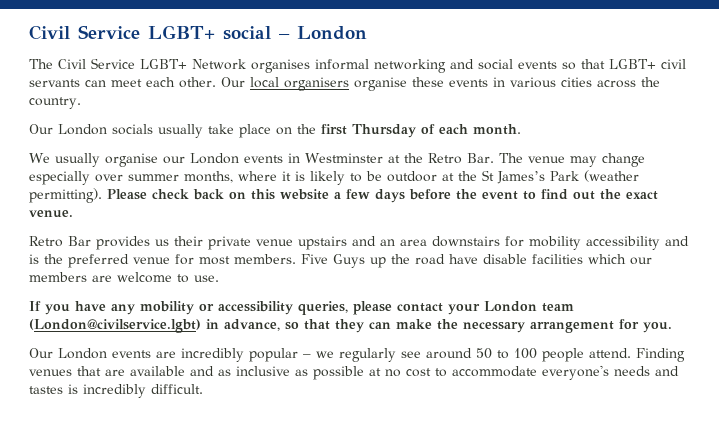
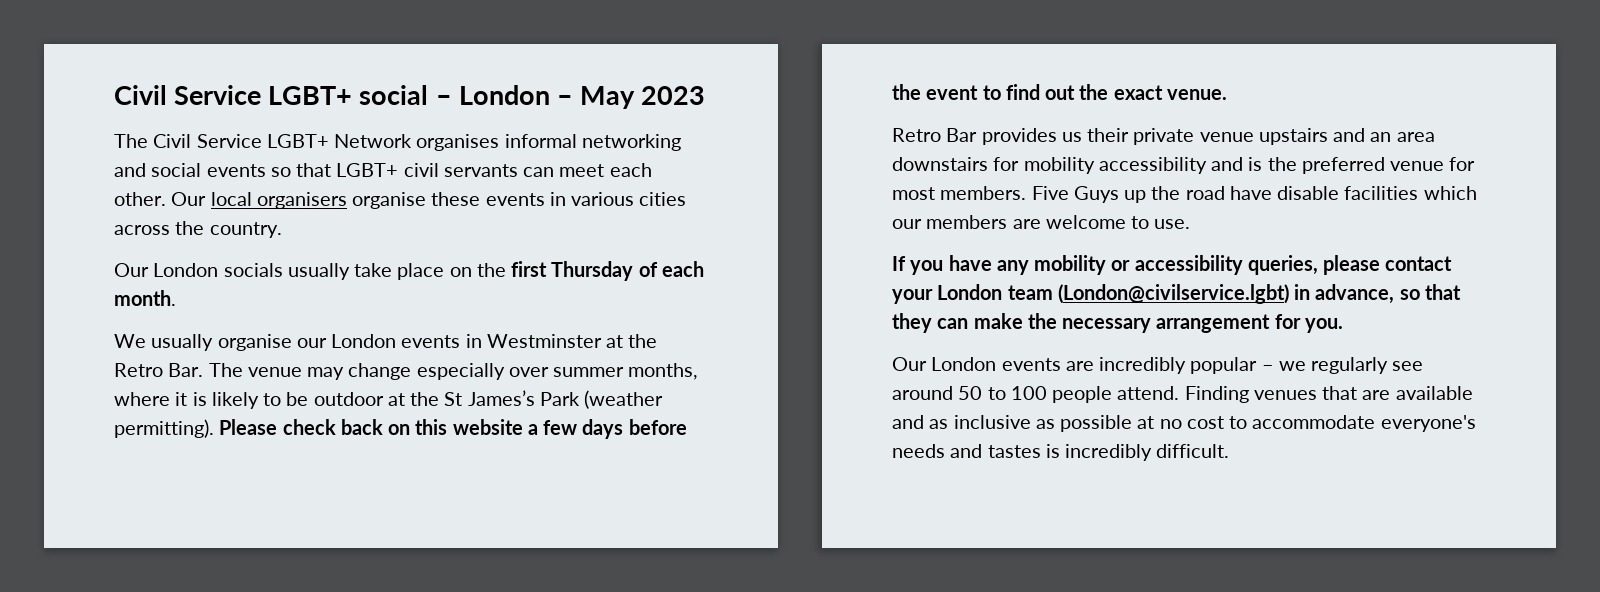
- Civil Service LGBT+ social – London
+ Civil Service LGBT+ social – London – May 2023

